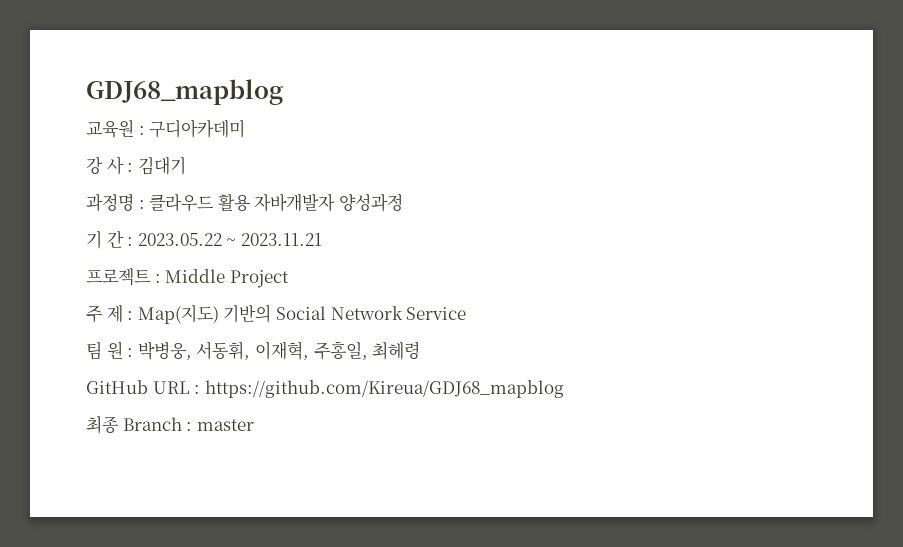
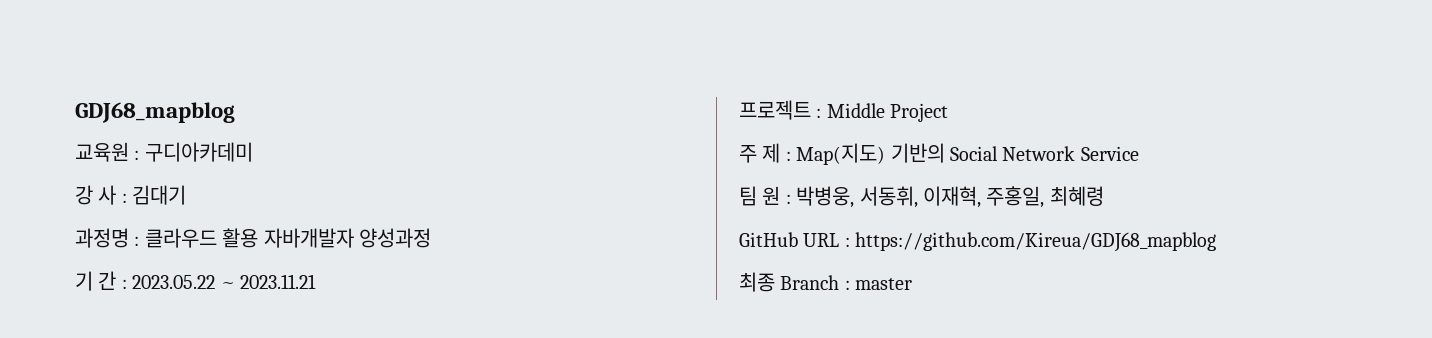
- 팀 원 : 박병웅, 서동휘, 이재혁, 주홍일, 최헤령
+ 팀 원 : 박병웅, 서동휘, 이재혁, 주홍일, 최혜령

